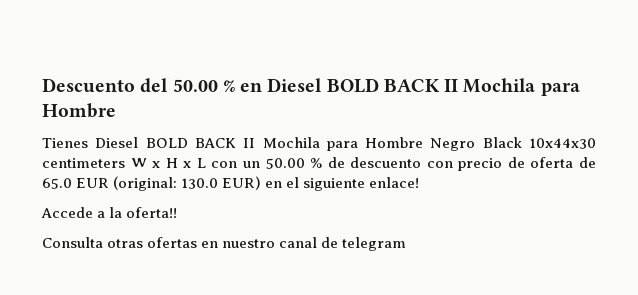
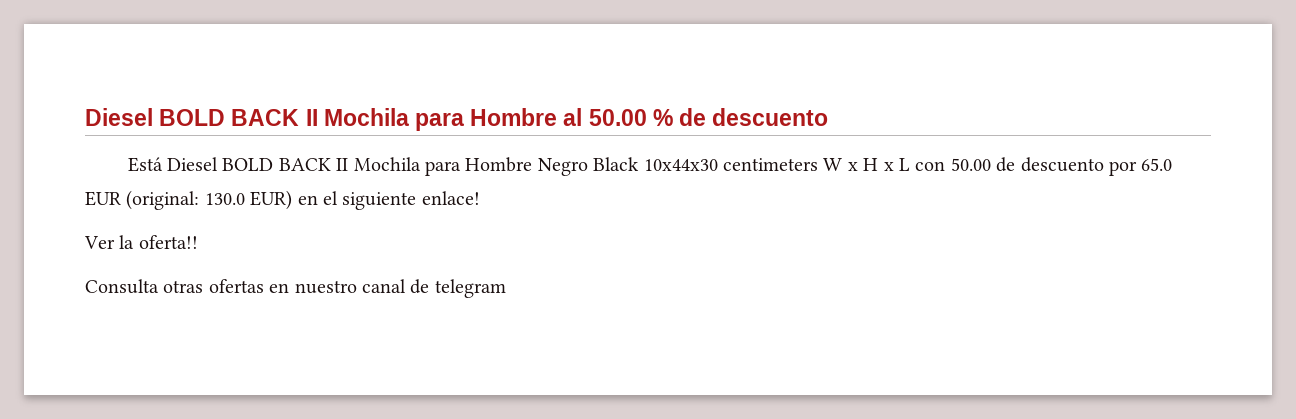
- Descuento del 50.00 % en Diesel BOLD BACK II Mochila para Hombre
- Tienes Diesel BOLD BACK II Mochila para Hombre Negro Black 10x44x30 centimeters W x H x L con un 50.00 % de descuento con precio de oferta de 65.0 EUR (original: 130.0 EUR) en el siguiente enlace!
+ Diesel BOLD BACK II Mochila para Hombre al 50.00 % de descuento
+ Está Diesel BOLD BACK II Mochila para Hombre Negro Black 10x44x30 centimeters W x H x L con 50.00 de descuento por 65.0 EUR (original: 130.0 EUR) en el siguiente enlace!
- Accede a la oferta!!
+ Ver la oferta!!

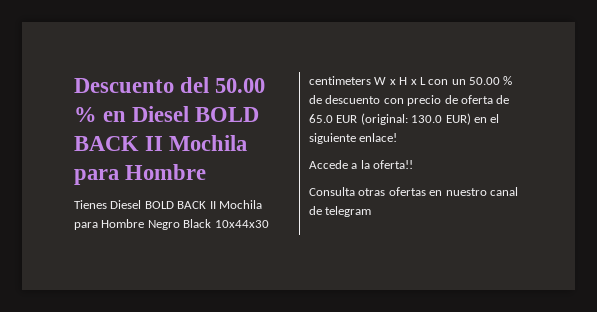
- Diesel BOLD BACK II Mochila para Hombre al 50.00 % de descuento
- Está Diesel BOLD BACK II Mochila para Hombre Negro Black 10x44x30 centimeters W x H x L con 50.00 de descuento por 65.0 EUR (original: 130.0 EUR) en el siguiente enlace!
+ Descuento del 50.00 % en Diesel BOLD BACK II Mochila para Hombre
+ Tienes Diesel BOLD BACK II Mochila para Hombre Negro Black 10x44x30 centimeters W x H x L con un 50.00 % de descuento con precio de oferta de 65.0 EUR (original: 130.0 EUR) en el siguiente enlace!
- Ver la oferta!!
+ Accede a la oferta!!

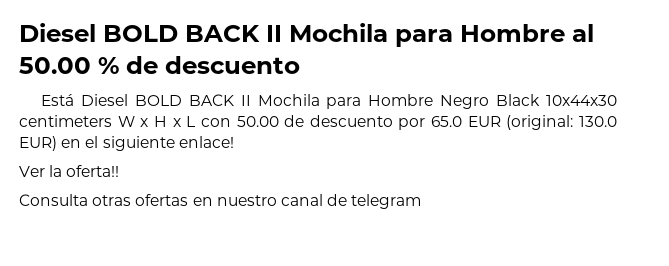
- Descuento del 50.00 % en Diesel BOLD BACK II Mochila para Hombre
- Tienes Diesel BOLD BACK II Mochila para Hombre Negro Black 10x44x30 centimeters W x H x L con un 50.00 % de descuento con precio de oferta de 65.0 EUR (original: 130.0 EUR) en el siguiente enlace!
+ Diesel BOLD BACK II Mochila para Hombre al 50.00 % de descuento
+ Está Diesel BOLD BACK II Mochila para Hombre Negro Black 10x44x30 centimeters W x H x L con 50.00 de descuento por 65.0 EUR (original: 130.0 EUR) en el siguiente enlace!
- Accede a la oferta!!
+ Ver la oferta!!

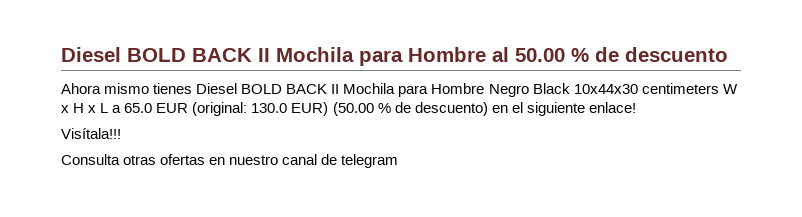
- Está Diesel BOLD BACK II Mochila para Hombre Negro Black 10x44x30 centimeters W x H x L con 50.00 de descuento por 65.0 EUR (original: 130.0 EUR) en el siguiente enlace!
+ Ahora mismo tienes Diesel BOLD BACK II Mochila para Hombre Negro Black 10x44x30 centimeters W x H x L a 65.0 EUR (original: 130.0 EUR) (50.00 % de descuento) en el siguiente enlace!
- Ver la oferta!!
+ Visítala!!!

